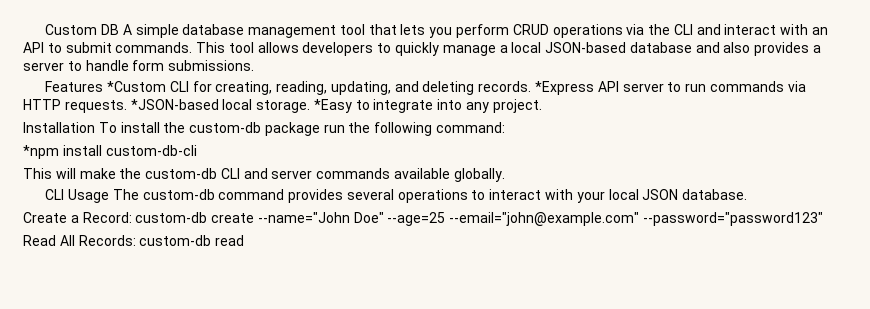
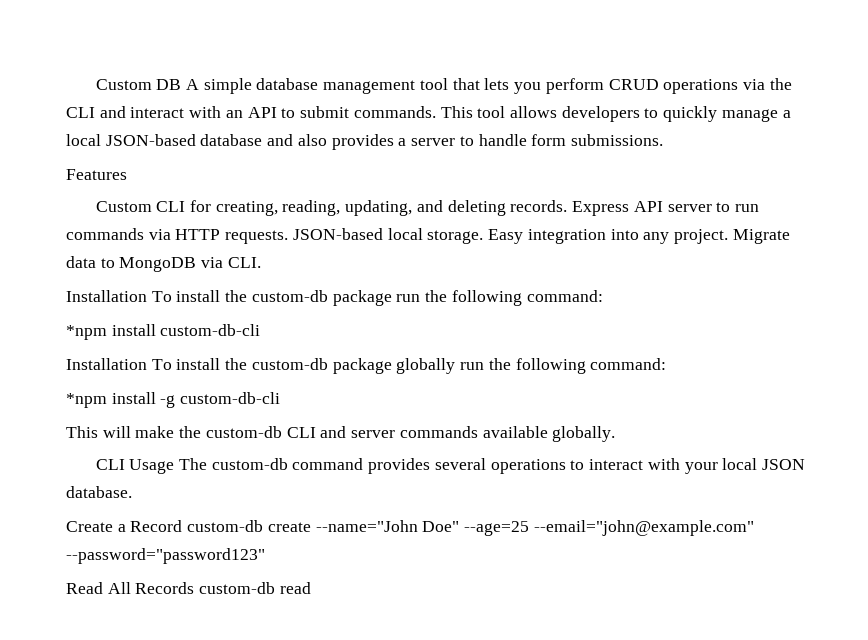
- Features *Custom CLI for creating, reading, updating, and deleting records.
+ Features
+ Custom CLI for creating, reading, updating, and deleting records.
- *Express API server to run commands via HTTP requests.
+ Express API server to run commands via HTTP requests.
- *JSON-based local storage.
+ JSON-based local storage.
- *Easy to integrate into any project.
+ Easy integration into any project. Migrate data to MongoDB via CLI.
+ Installation To install the custom-db package globally run the following command:
+ *npm install -g custom-db-cli
- Create a Record: custom-db create --name="John Doe" --age=25 --email="john@example.com" --password="password123"
+ Create a Record custom-db create --name="John Doe" --age=25 --email="john@example.com" --password="password123"
- Read All Records: custom-db read
+ Read All Records custom-db read

